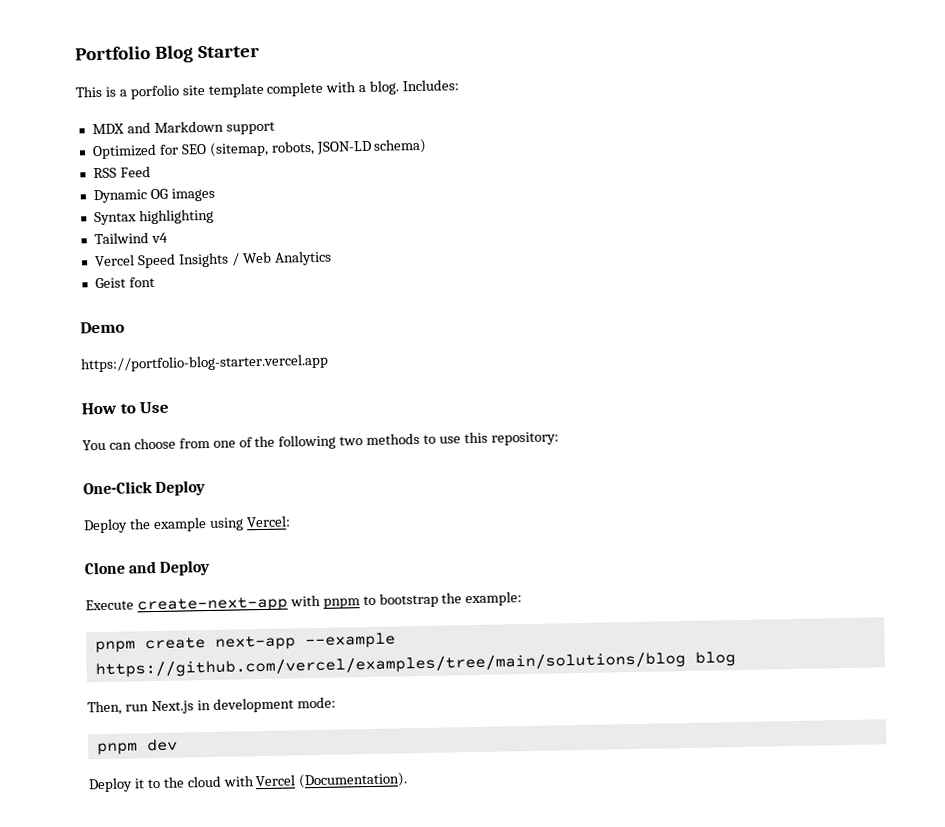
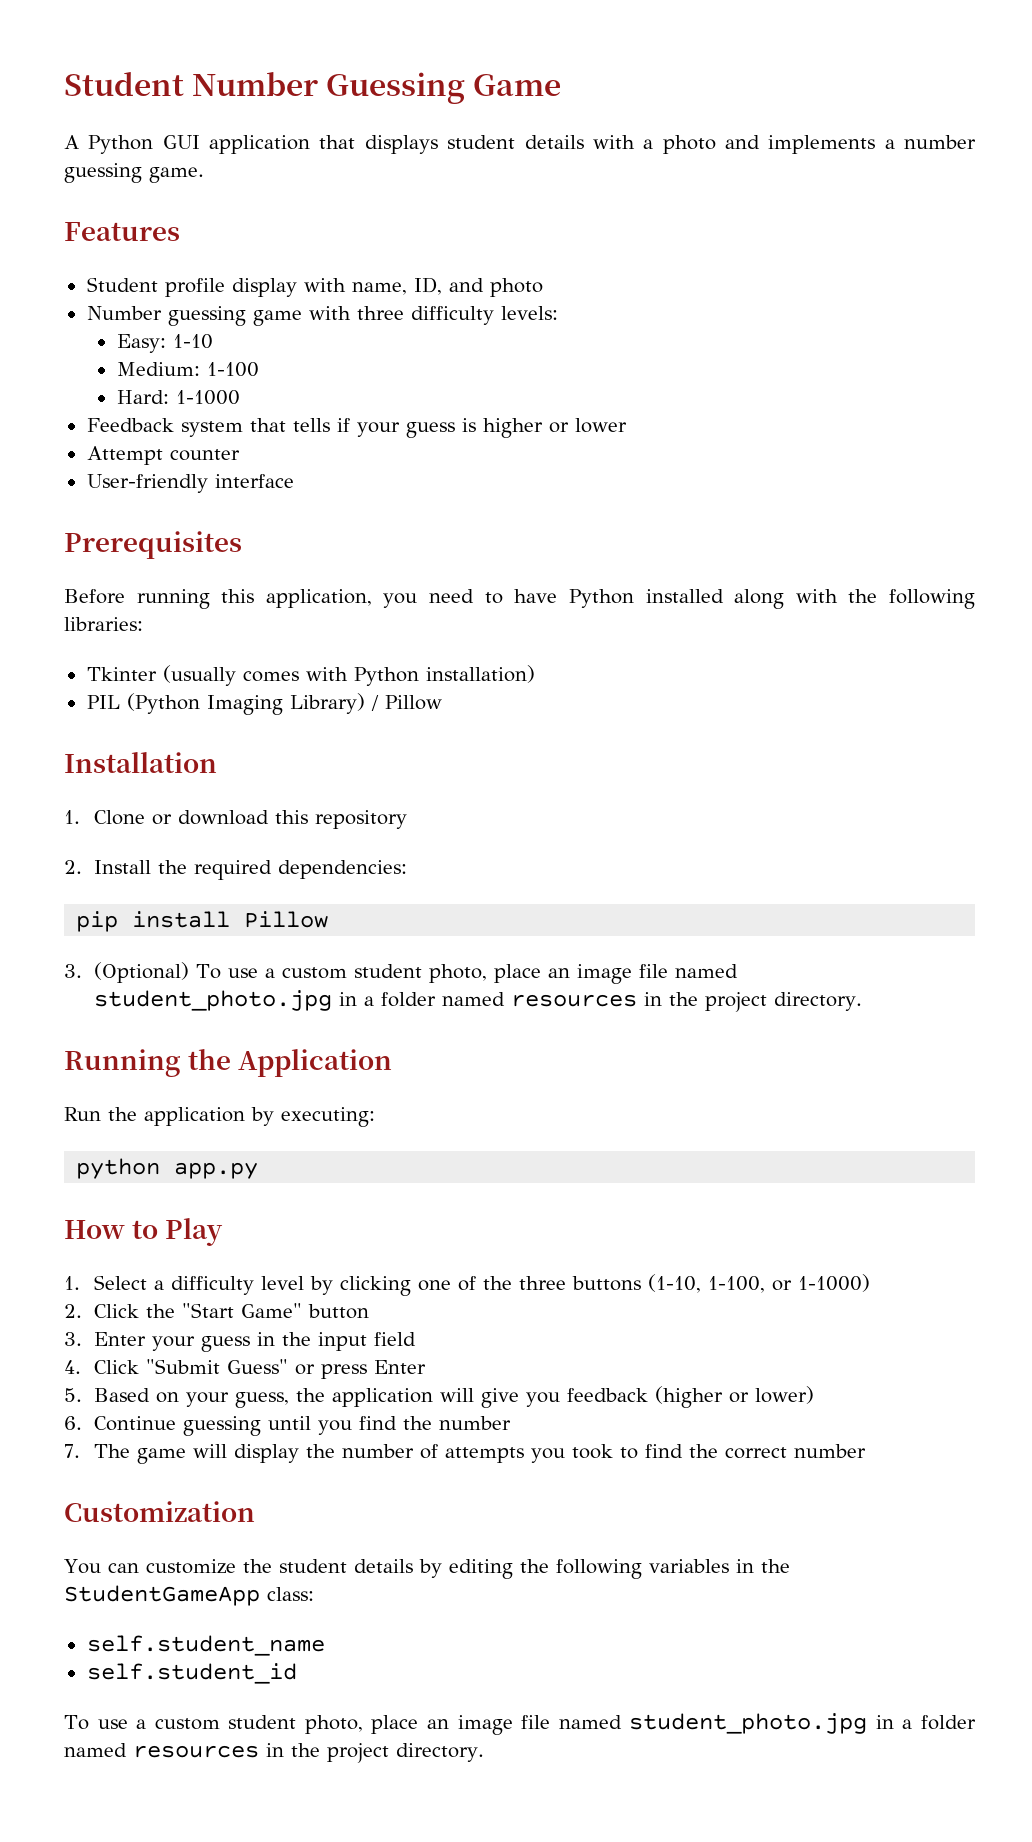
- Portfolio Blog Starter
- This is a porfolio site template complete with a blog. Includes:
- MDX and Markdown support
- Optimized for SEO (sitemap, robots, JSON-LD schema)
- RSS Feed
- Dynamic OG images
- Syntax highlighting
- Tailwind v4
- Vercel Speed Insights / Web Analytics
- Geist font
- Demo
- https://portfolio-blog-starter.vercel.app
- How to Use
- You can choose from one of the following two methods to use this repository:
- One-Click Deploy
- Deploy the example using Vercel:
- Clone and Deploy
- Execute create-next-app with pnpm to bootstrap the example:
- pnpm create next-app --example https://github.com/vercel/examples/tree/main/solutions/blog blog
- Then, run Next.js in development mode:
- pnpm dev
- Deploy it to the cloud with Vercel (Documentation).
+ Student Number Guessing Game
+ A Python GUI application that displays student details with a photo and implements a number guessing game.
+ Features
+ Student profile display with name, ID, and photo
+ Number guessing game with three difficulty levels:
+ Easy: 1-10
+ Medium: 1-100
+ Hard: 1-1000
+ Feedback system that tells if your guess is higher or lower
+ Attempt counter
+ User-friendly interface
+ Prerequisites
+ Before running this application, you need to have Python installed along with the following libraries:
+ Tkinter (usually comes with Python installation)
+ PIL (Python Imaging Library) / Pillow
+ Installation
+ 1. Clone or download this repository
+ 2. Install the required dependencies:
+ pip install Pillow
+ 3. (Optional) To use a custom student photo, place an image file named student_photo.jpg in a folder named resources in the project directory.
+ Running the Application
+ Run the application by executing:
+ python app.py
+ How to Play
+ 1. Select a difficulty level by clicking one of the three buttons (1-10, 1-100, or 1-1000)
+ 2. Click the "Start Game" button
+ 3. Enter your guess in the input field
+ 4. Click "Submit Guess" or press Enter
+ 5. Based on your guess, the application will give you feedback (higher or lower)
+ 6. Continue guessing until you find the number
+ 7. The game will display the number of attempts you took to find the correct number
+ Customization
+ You can customize the student details by editing the following variables in the StudentGameApp class:
+ self.student_name
+ self.student_id
+ To use a custom student photo, place an image file named student_photo.jpg in a folder named resources in the project directory.

